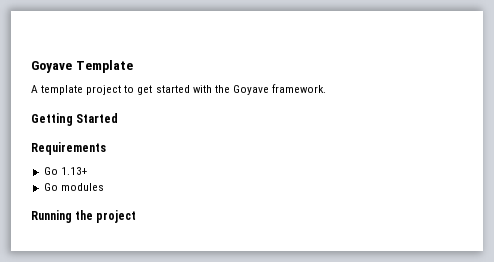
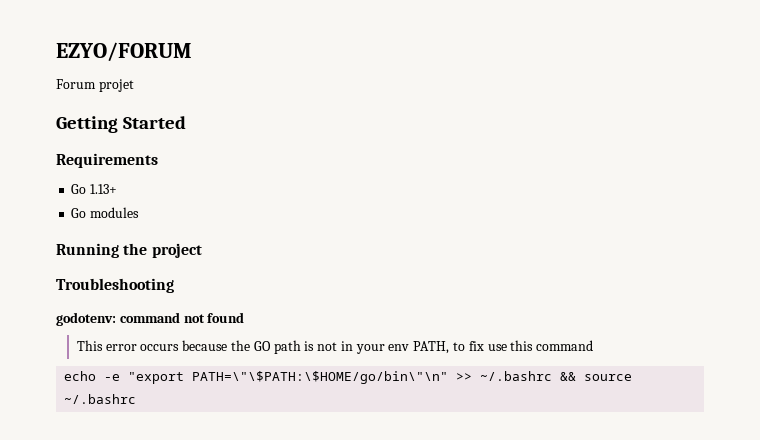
- Goyave Template
- A template project to get started with the Goyave framework.
+ EZYO/FORUM
+ Forum projet
+ Troubleshooting
+ godotenv: command not found
+ This error occurs because the GO path is not in your env PATH, to fix use this command
+ echo -e "export PATH=\"\$PATH:\$HOME/go/bin\"\n" >> ~/.bashrc && source ~/.bashrc

